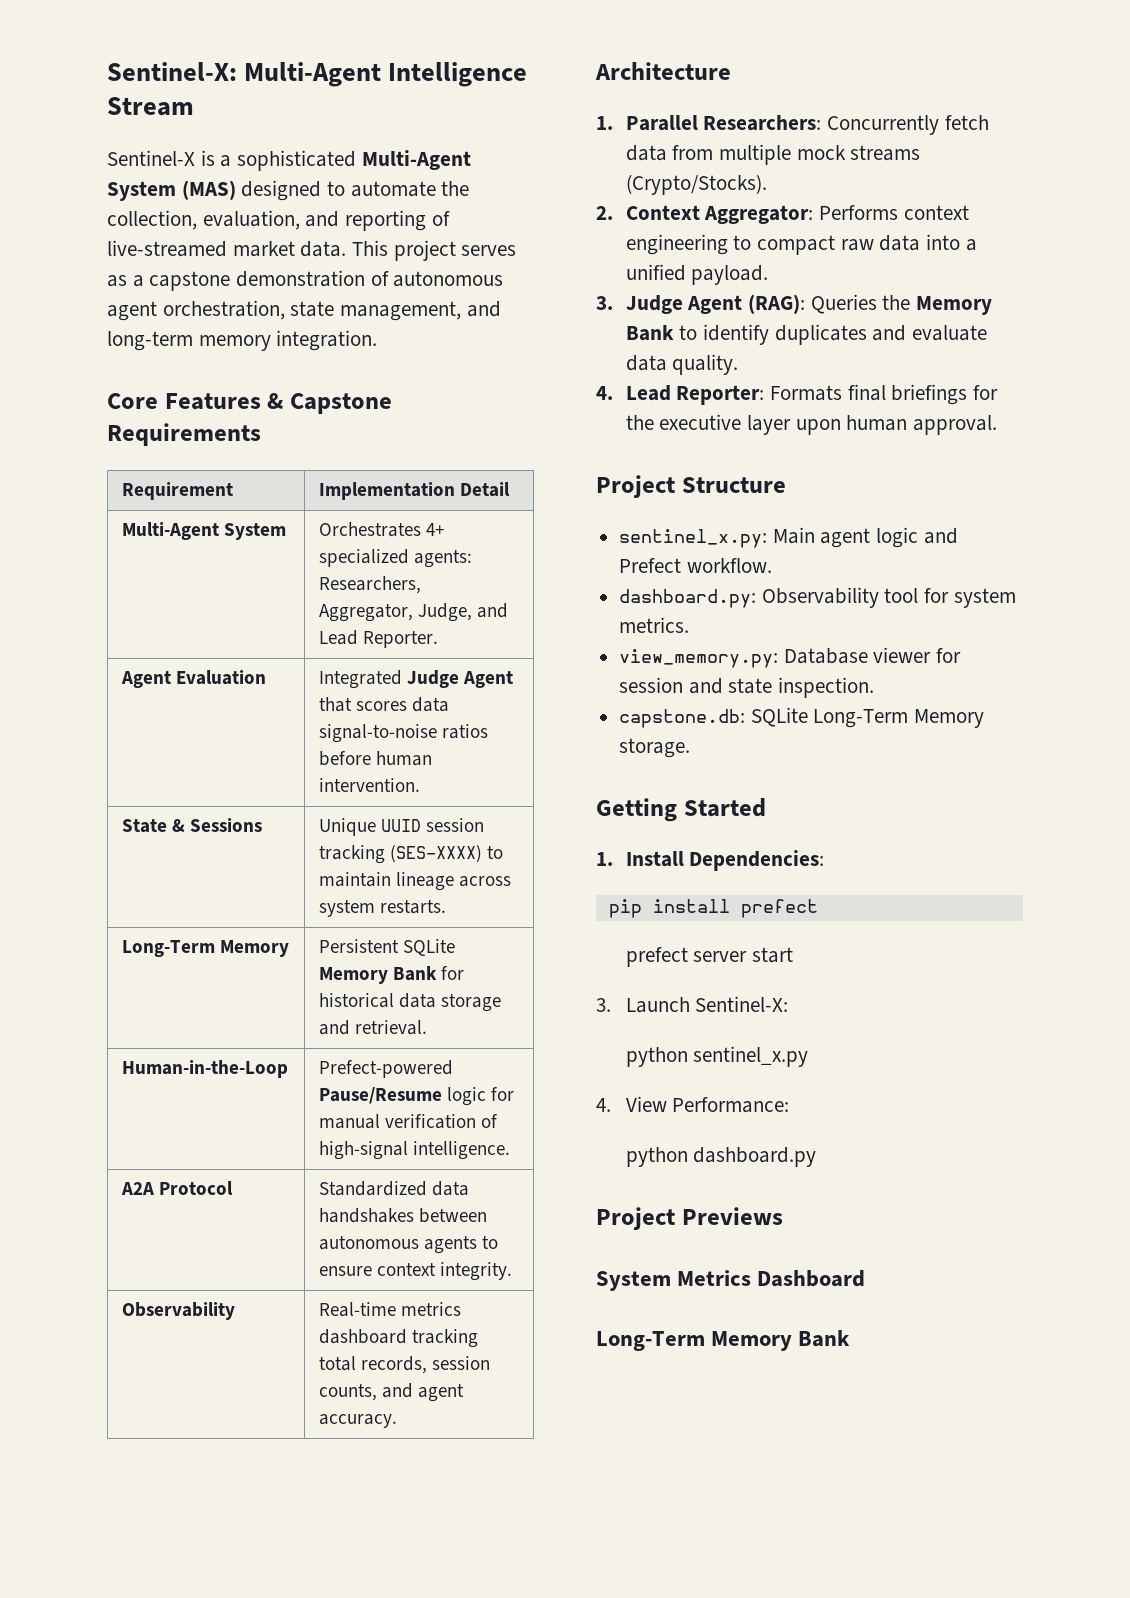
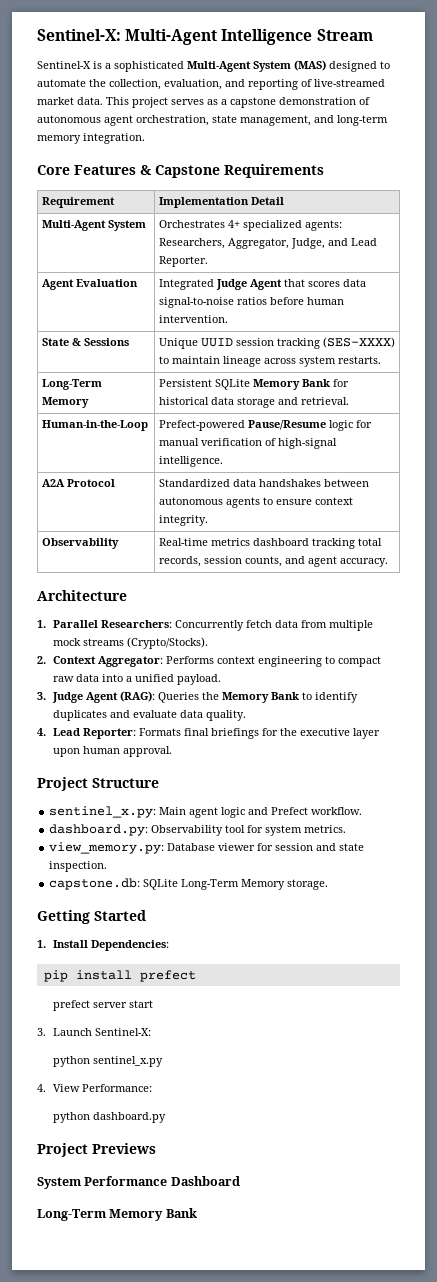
- System Metrics Dashboard
+ System Performance Dashboard

